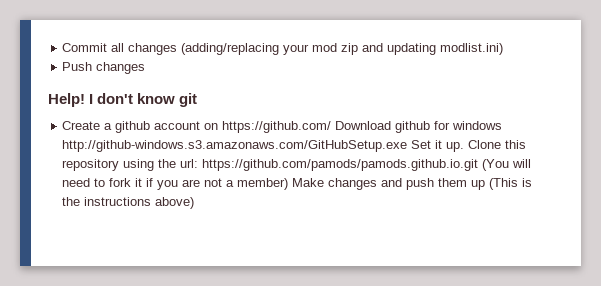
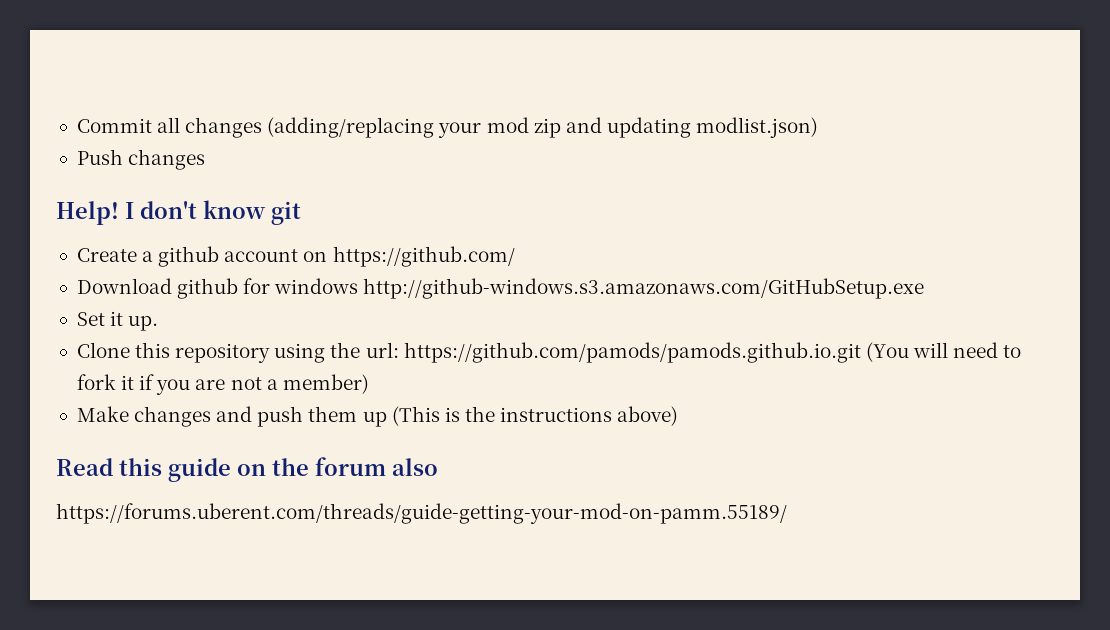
- Commit all changes (adding/replacing your mod zip and updating modlist.ini)
+ Commit all changes (adding/replacing your mod zip and updating modlist.json)
- Create a github account on https://github.com/ Download github for windows http://github-windows.s3.amazonaws.com/GitHubSetup.exe Set it up. Clone this repository using the url: https://github.com/pamods/pamods.github.io.git (You will need to fork it if you are not a member) Make changes and push them up (This is the instructions above)
+ Create a github account on https://github.com/
+ Download github for windows http://github-windows.s3.amazonaws.com/GitHubSetup.exe
+ Set it up.
+ Clone this repository using the url: https://github.com/pamods/pamods.github.io.git (You will need to fork it if you are not a member)
+ Make changes and push them up (This is the instructions above)
+ Read this guide on the forum also
+ https://forums.uberent.com/threads/guide-getting-your-mod-on-pamm.55189/

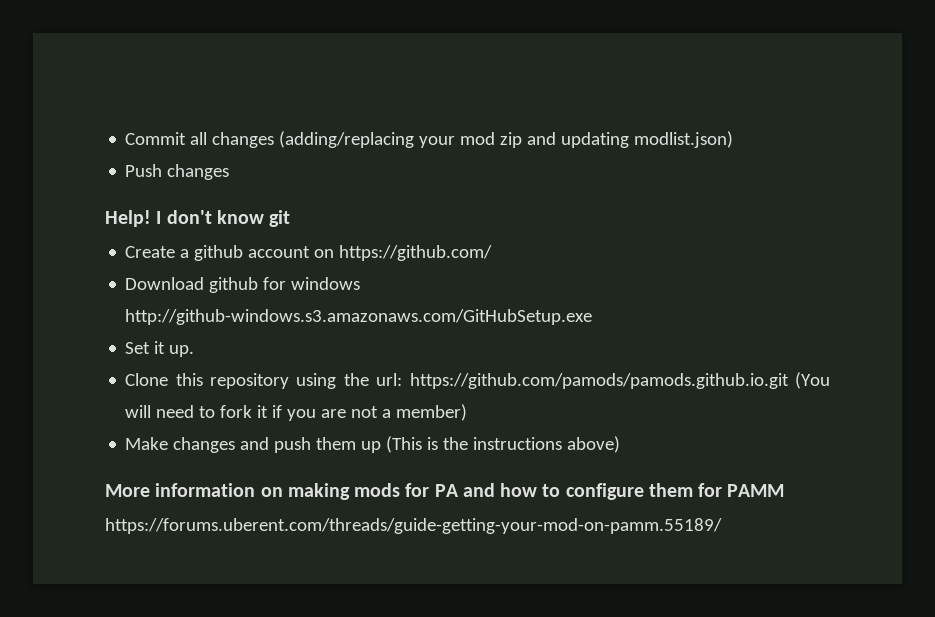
- Read this guide on the forum also
+ More information on making mods for PA and how to configure them for PAMM

